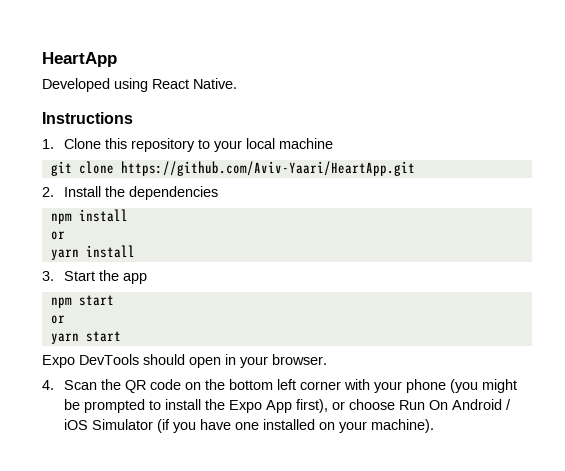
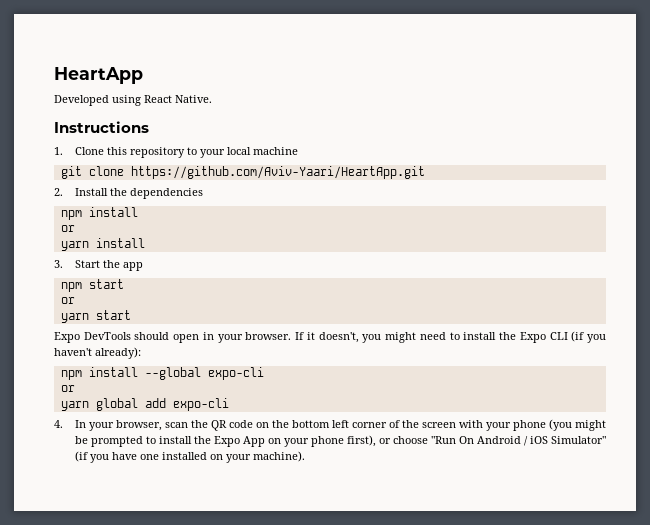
- Expo DevTools should open in your browser.
- 4. Scan the QR code on the bottom left corner with your phone (you might be prompted to install the Expo App first), or choose Run On Android / iOS Simulator (if you have one installed on your machine).
+ Expo DevTools should open in your browser. If it doesn't, you might need to install the Expo CLI (if you haven't already):
+ npm install --global expo-cli
+ or
+ yarn global add expo-cli
+ 4. In your browser, scan the QR code on the bottom left corner of the screen with your phone (you might be prompted to install the Expo App on your phone first), or choose "Run On Android / iOS Simulator" (if you have one installed on your machine).

